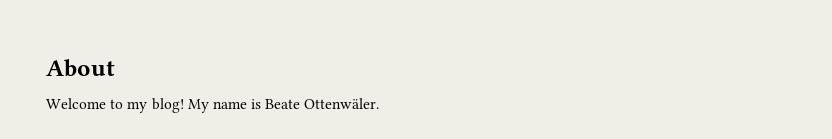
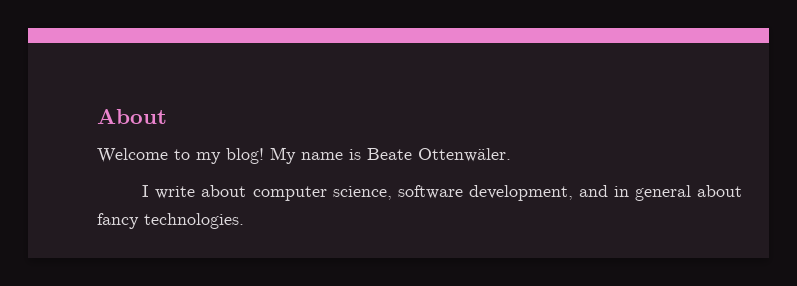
+ I write about computer science, software development, and in general about fancy technologies.

